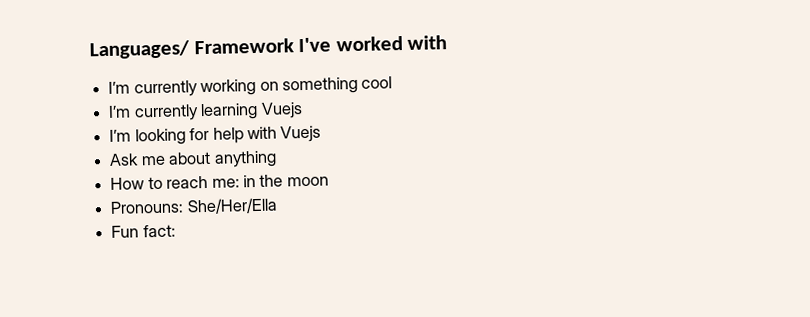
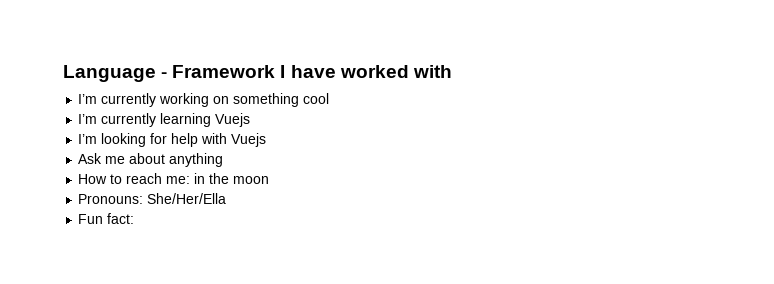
- Languages/ Framework I've worked with
+ Language - Framework I have worked with

